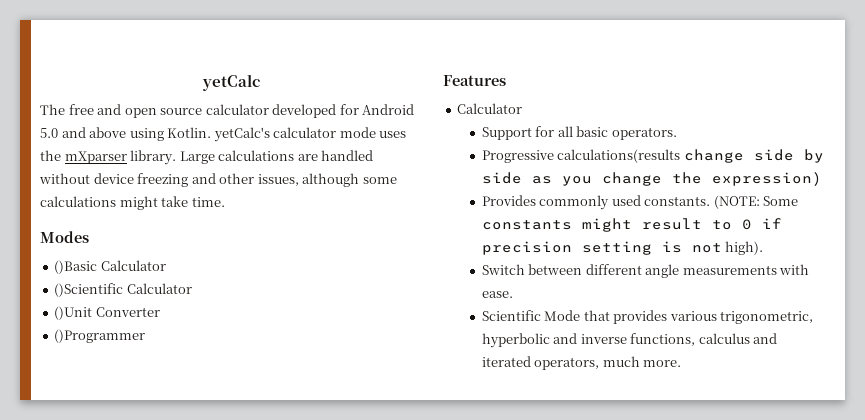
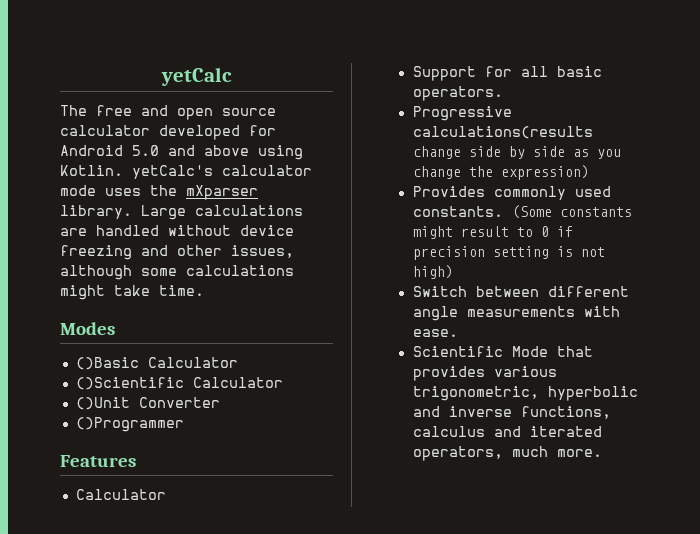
- (NOTE: Some constants might result to 0 if precision setting is not high).
+ (Some constants might result to 0 if precision setting is not high)

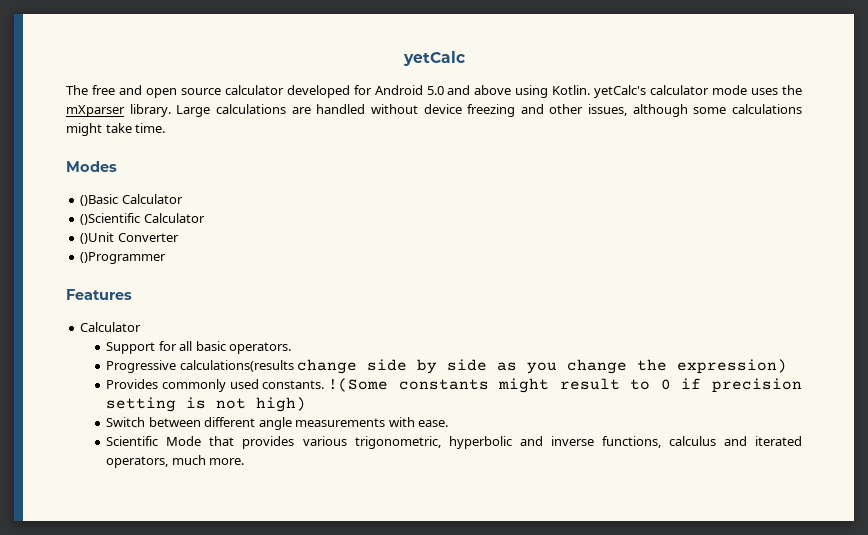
- (Some constants might result to 0 if precision setting is not high)
+ !(Some constants might result to 0 if precision setting is not high)

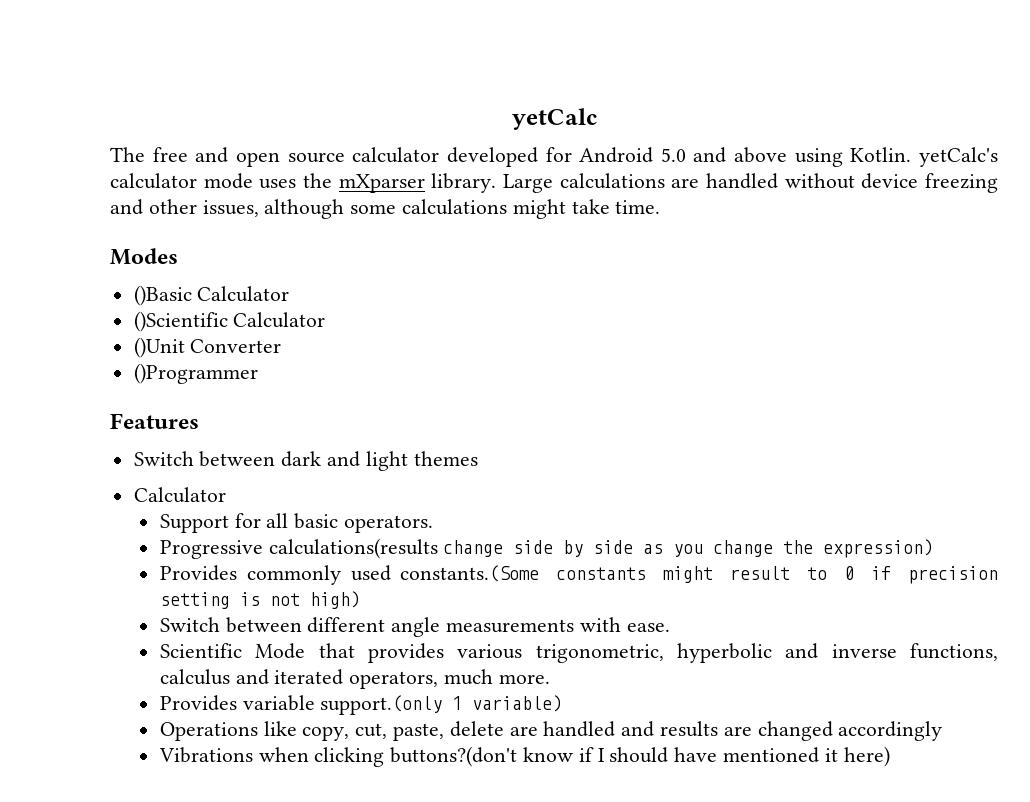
+ Switch between dark and light themes
- Provides commonly used constants. !(Some constants might result to 0 if precision setting is not high)
+ Provides commonly used constants.(Some constants might result to 0 if precision setting is not high)
+ Provides variable support.(only 1 variable)
+ Operations like copy, cut, paste, delete are handled and results are changed accordingly
+ Vibrations when clicking buttons?(don't know if I should have mentioned it here)

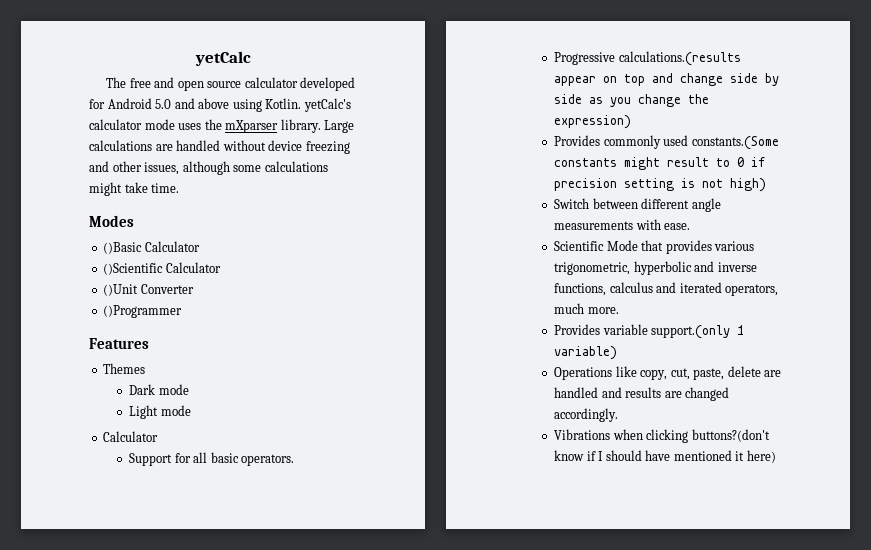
- Switch between dark and light themes
+ Themes
+ Dark mode
+ Light mode
- Progressive calculations(results change side by side as you change the expression)
+ Progressive calculations.(results appear on top and change side by side as you change the expression)
- Operations like copy, cut, paste, delete are handled and results are changed accordingly
+ Operations like copy, cut, paste, delete are handled and results are changed accordingly.

